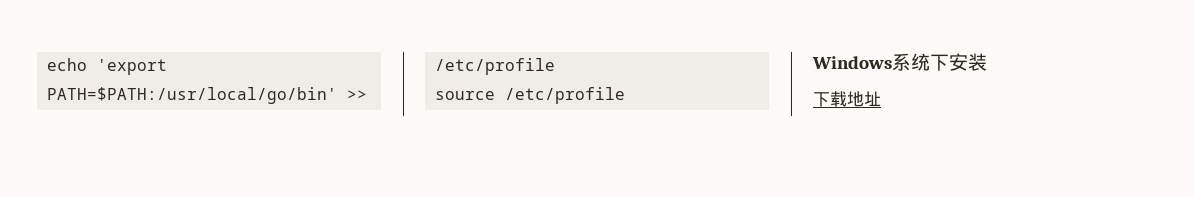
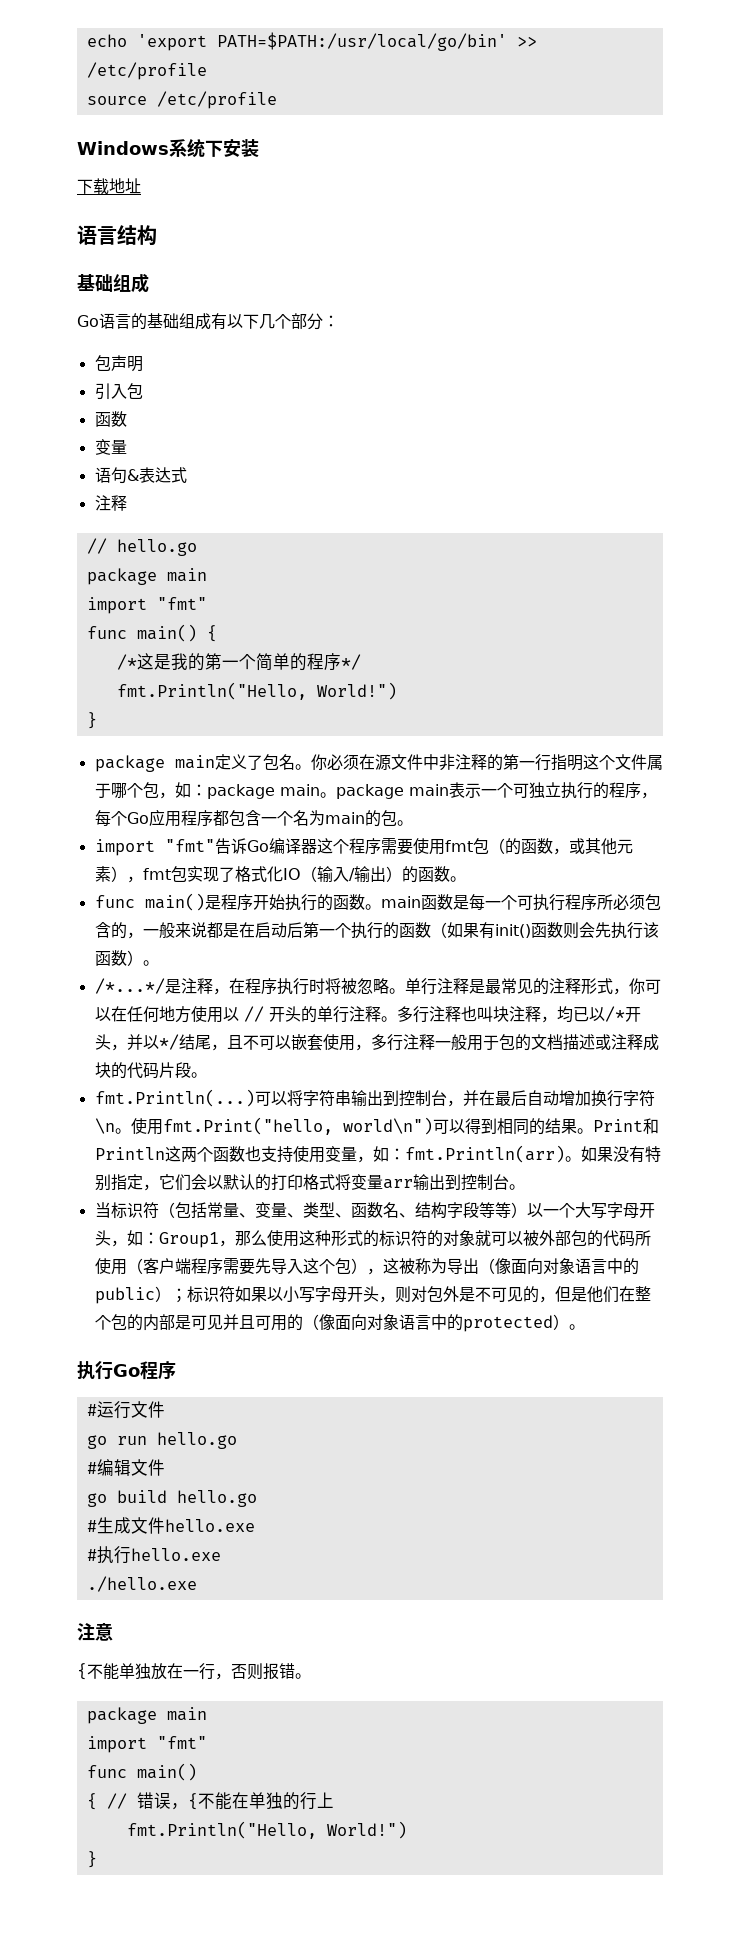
+ 语言结构
+ 基础组成
+ Go语言的基础组成有以下几个部分：
+ 包声明
+ 引入包
+ 函数
+ 变量
+ 语句&表达式
+ 注释
+ // hello.go
+ package main
+ import "fmt"
+ func main() {
+ /*这是我的第一个简单的程序*/
+ fmt.Println("Hello, World!")
+ }
+ package main定义了包名。你必须在源文件中非注释的第一行指明这个文件属于哪个包，如：package main。package main表示一个可独立执行的程序，每个Go应用程序都包含一个名为main的包。
+ import "fmt"告诉Go编译器这个程序需要使用fmt包（的函数，或其他元素），fmt包实现了格式化IO（输入/输出）的函数。
+ func main()是程序开始执行的函数。main函数是每一个可执行程序所必须包含的，一般来说都是在启动后第一个执行的函数（如果有init()函数则会先执行该函数）。
+ /*...*/是注释，在程序执行时将被忽略。单行注释是最常见的注释形式，你可以在任何地方使用以 // 开头的单行注释。多行注释也叫块注释，均已以/*开头，并以*/结尾，且不可以嵌套使用，多行注释一般用于包的文档描述或注释成块的代码片段。
+ fmt.Println(...)可以将字符串输出到控制台，并在最后自动增加换行字符\n。使用fmt.Print("hello, world\n")可以得到相同的结果。Print和Println这两个函数也支持使用变量，如：fmt.Println(arr)。如果没有特别指定，它们会以默认的打印格式将变量arr输出到控制台。
+ 当标识符（包括常量、变量、类型、函数名、结构字段等等）以一个大写字母开头，如：Group1，那么使用这种形式的标识符的对象就可以被外部包的代码所使用（客户端程序需要先导入这个包），这被称为导出（像面向对象语言中的public）；标识符如果以小写字母开头，则对包外是不可见的，但是他们在整个包的内部是可见并且可用的（像面向对象语言中的protected）。
+ 执行Go程序
+ #运行文件
+ go run hello.go
+ #编辑文件
+ go build hello.go
+ #生成文件hello.exe
+ #执行hello.exe
+ ./hello.exe
+ 注意
+ {不能单独放在一行，否则报错。
+ package main
+ import "fmt"
+ func main()
+ { // 错误，{不能在单独的行上
+ fmt.Println("Hello, World!")
+ }

